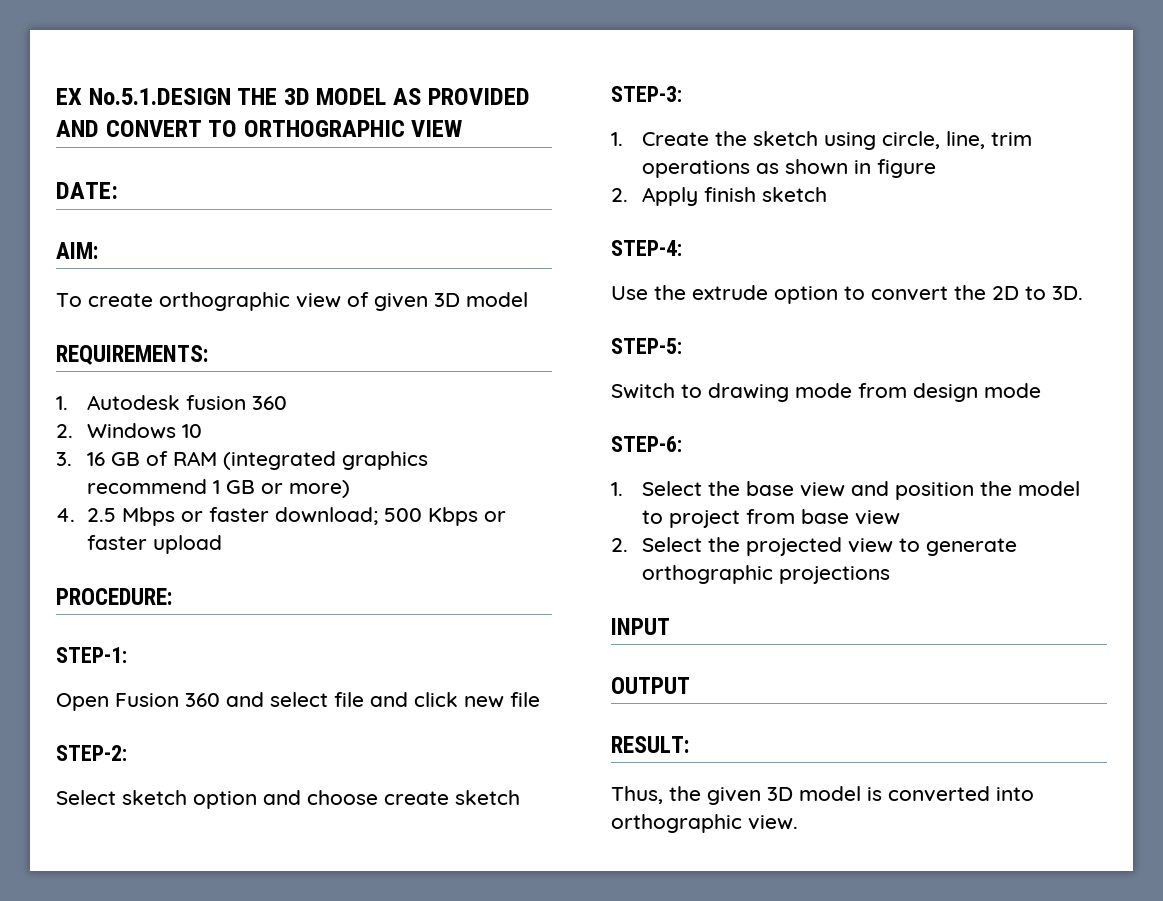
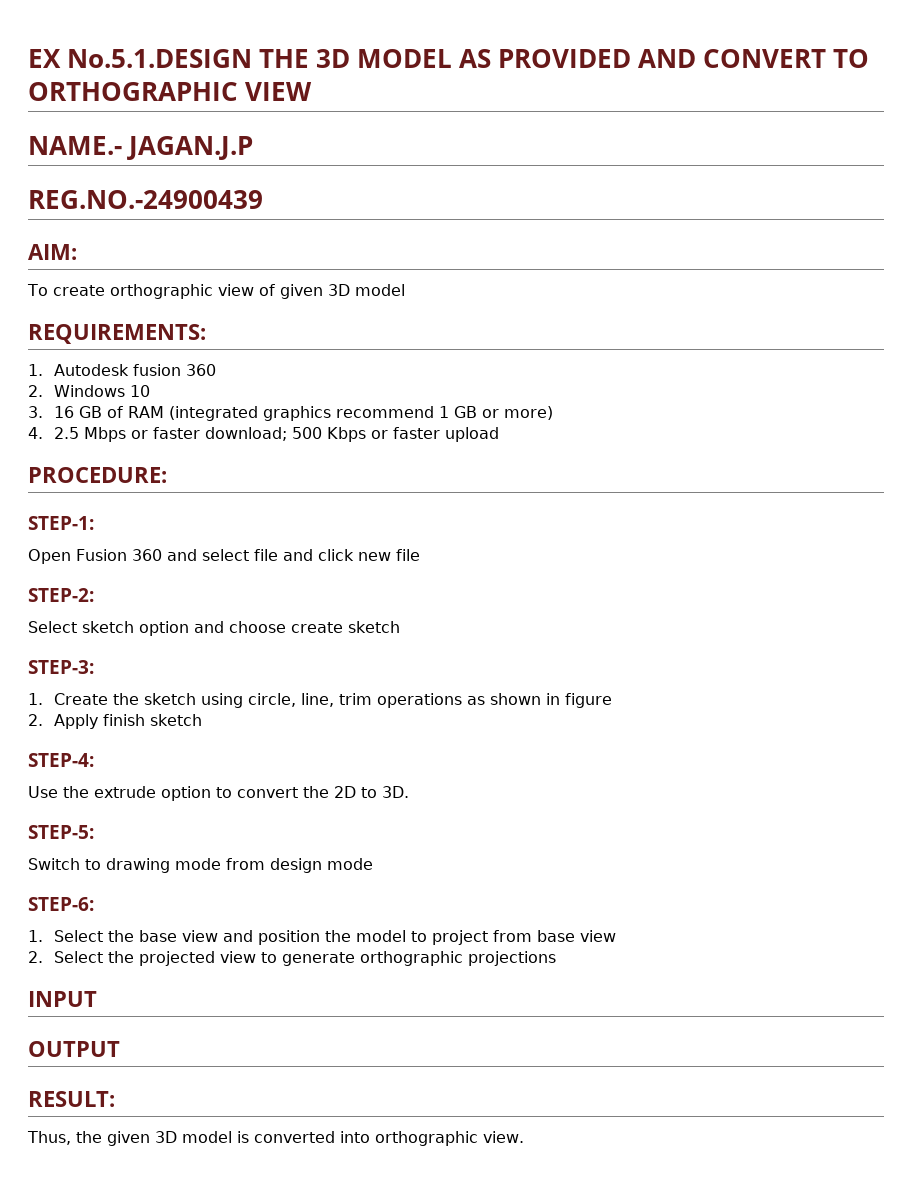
- DATE:
+ NAME.- JAGAN.J.P
+ REG.NO.-24900439

